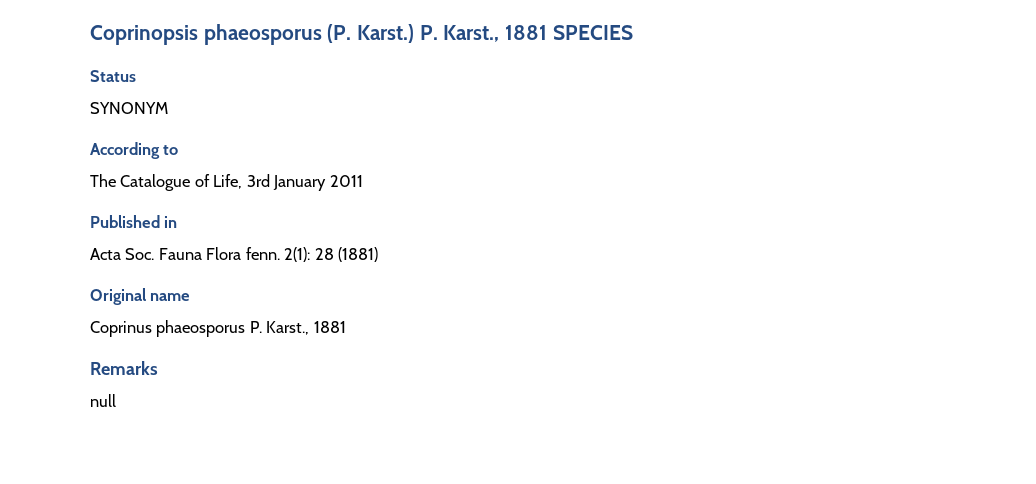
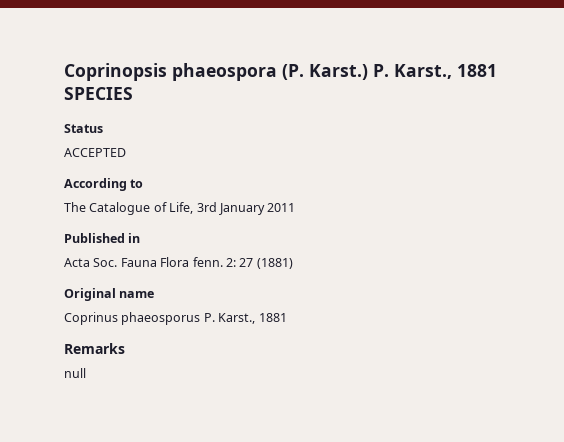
- Coprinopsis phaeosporus (P. Karst.)
+ Coprinopsis phaeospora (P. Karst.)
- SYNONYM
+ ACCEPTED
- 2(1): 28 (1881)
+ 2: 27 (1881)

